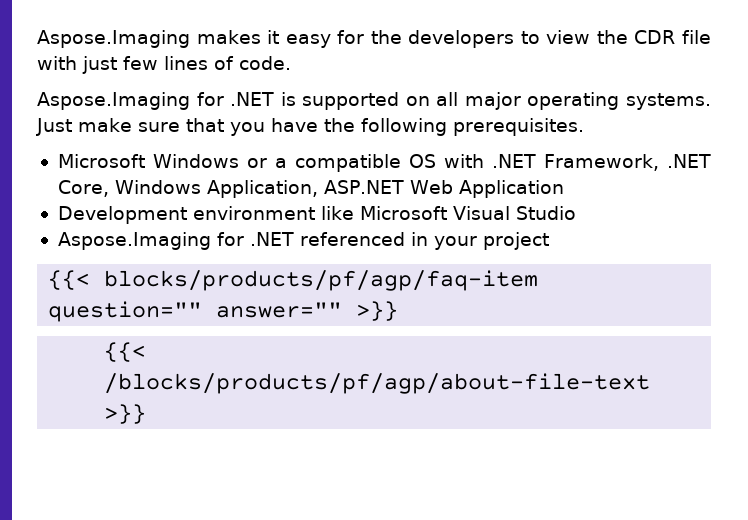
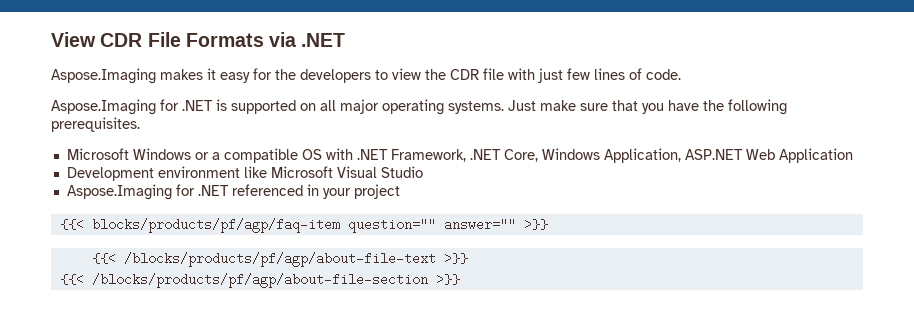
+ View CDR File Formats via .NET
+ {{< /blocks/products/pf/agp/about-file-section >}}

